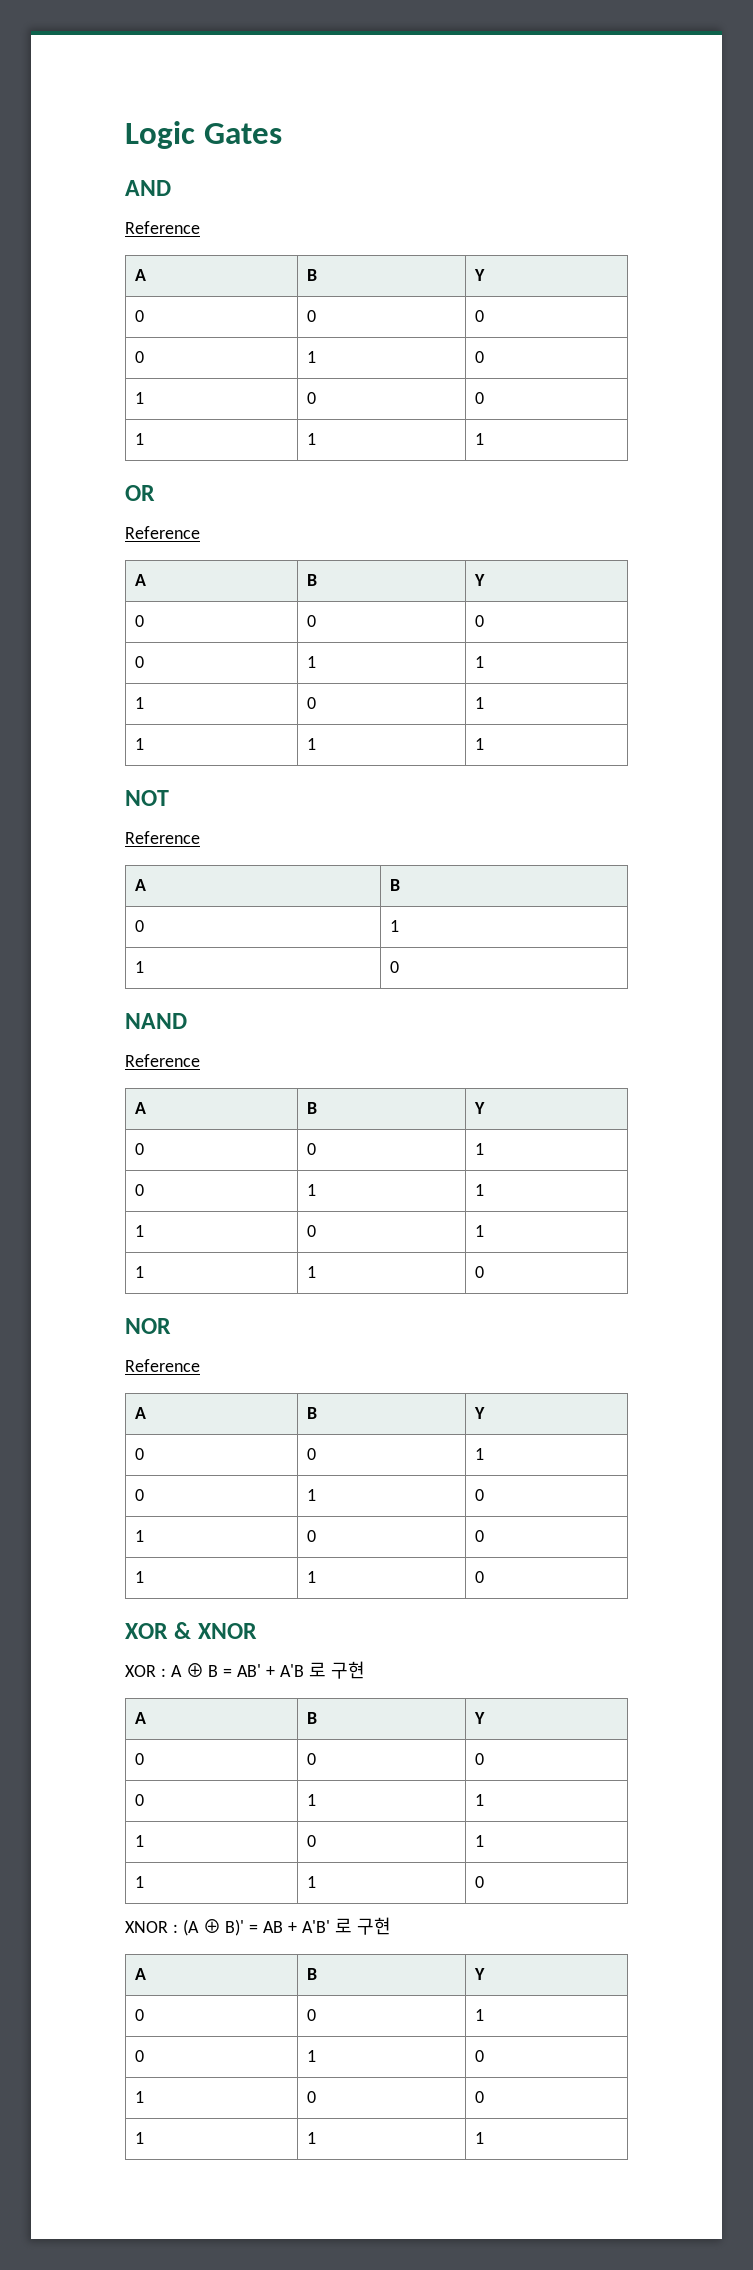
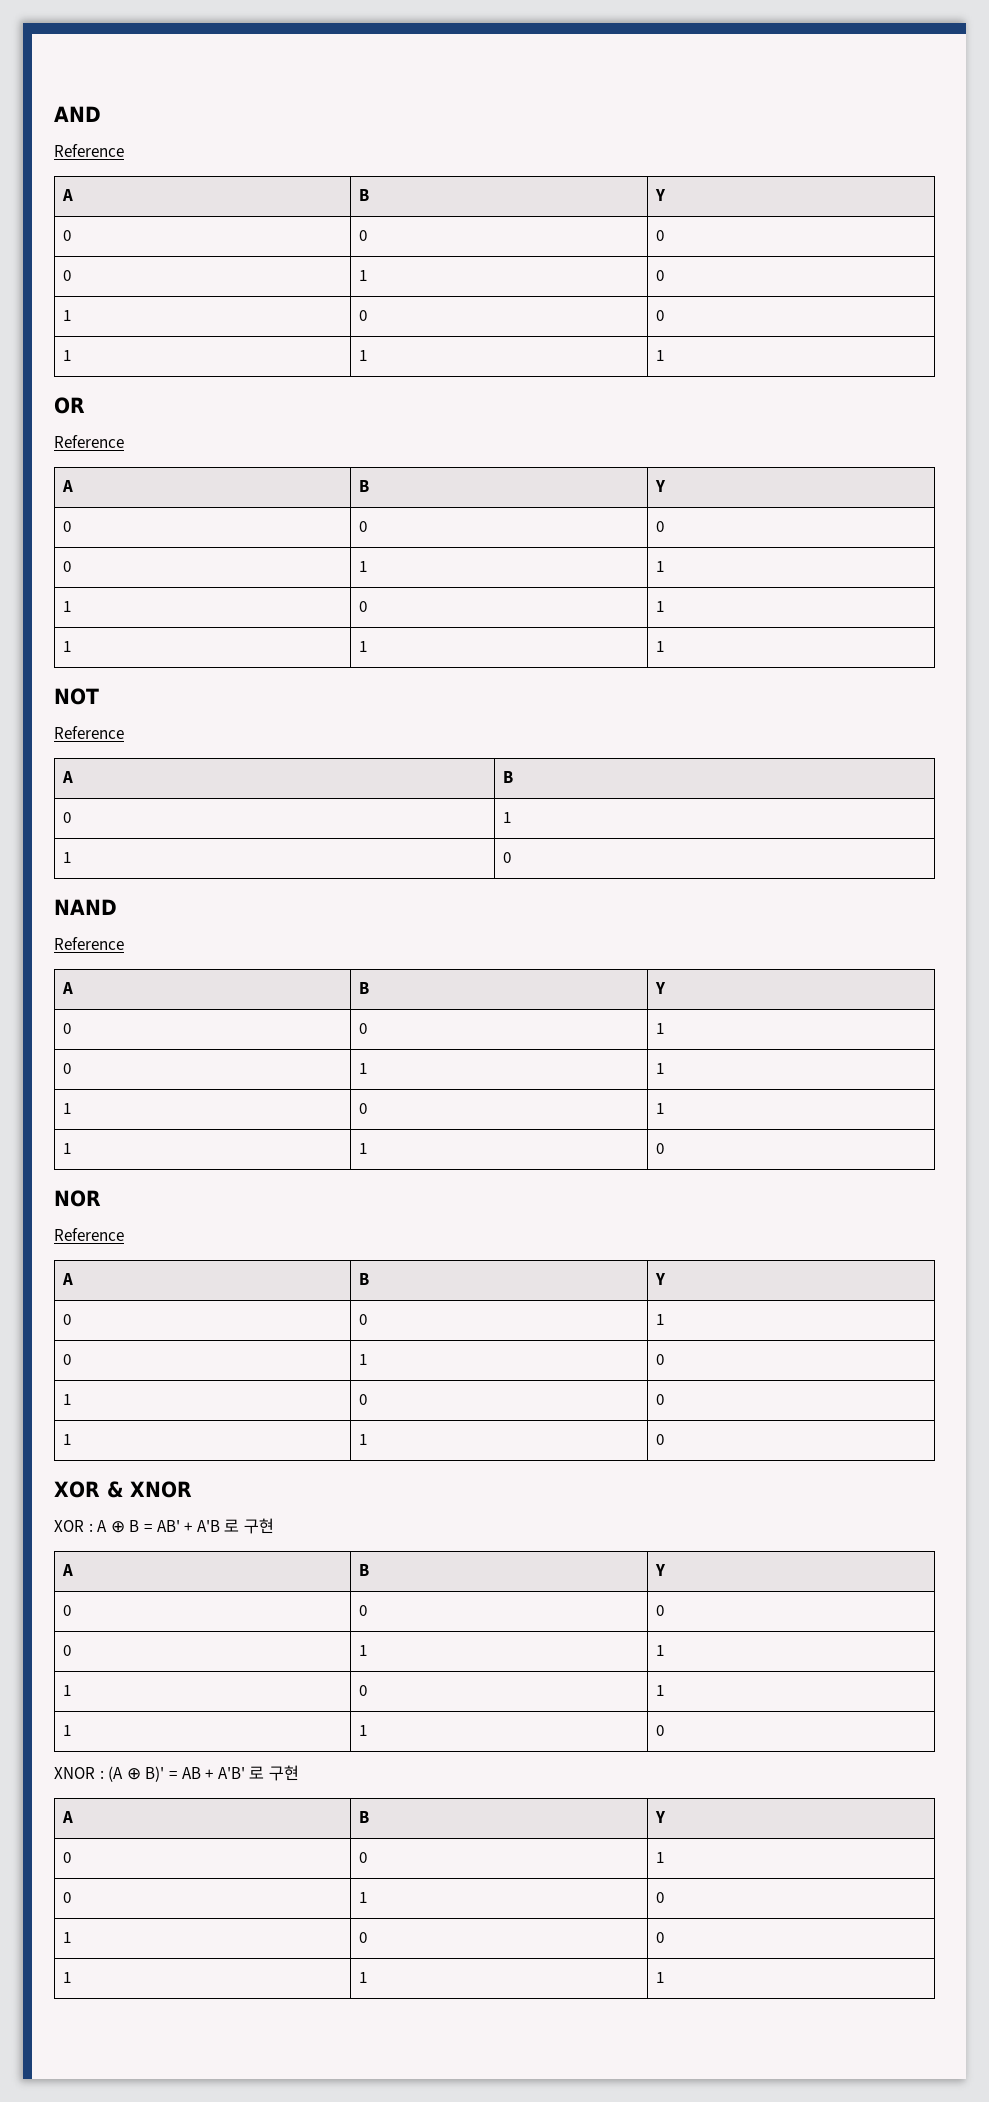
- Logic Gates

